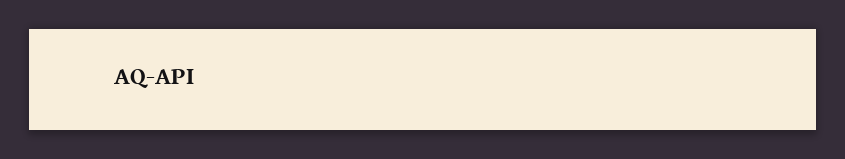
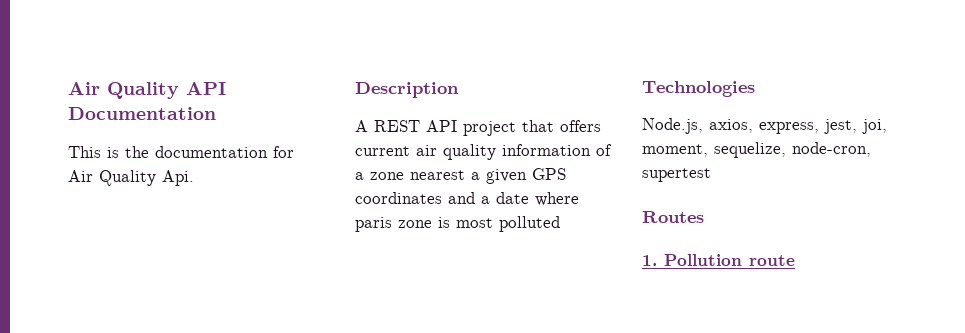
- AQ-API
+ Air Quality API Documentation
+ This is the documentation for Air Quality Api.
+ Description
+ A REST API project that offers current air quality information of a zone nearest a given GPS coordinates and a date where paris zone is most polluted
+ Technologies
+ Node.js, axios, express, jest, joi, moment, sequelize, node-cron, supertest
+ Routes
+ 1. Pollution route

